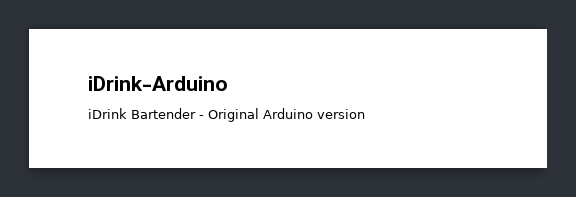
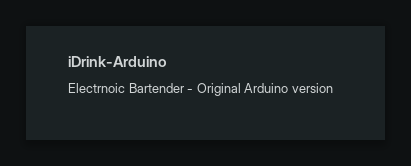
- iDrink Bartender - Original Arduino version
+ Electrnoic Bartender - Original Arduino version

